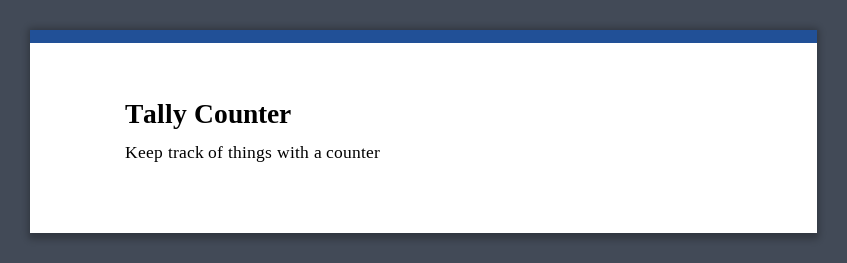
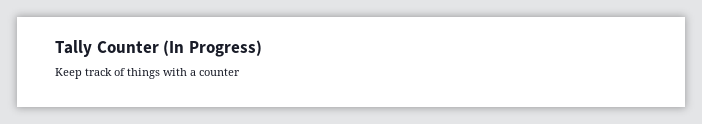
- Tally Counter
+ Tally Counter (In Progress)

